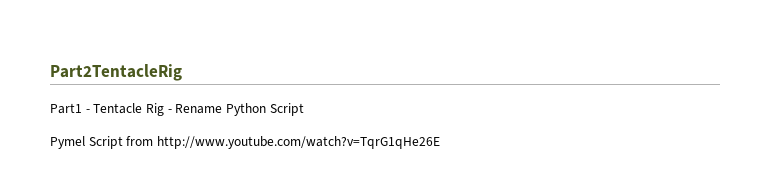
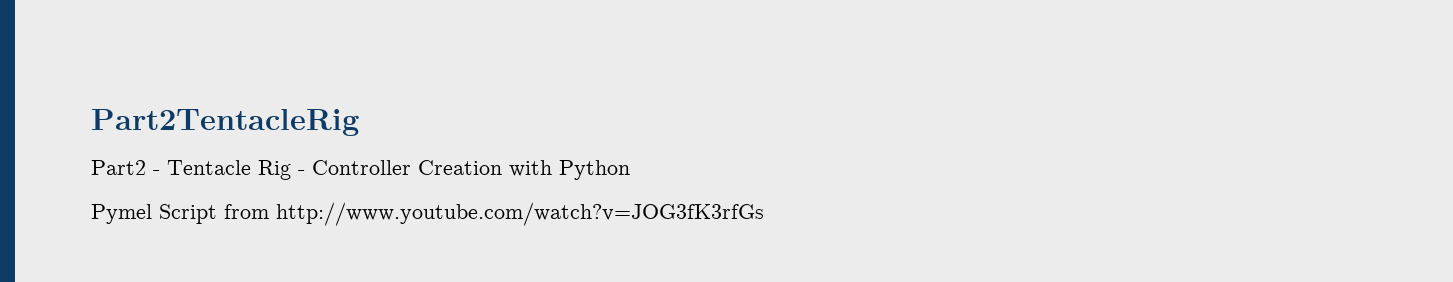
- Part1 - Tentacle Rig - Rename Python Script
+ Part2 - Tentacle Rig - Controller Creation with Python
- Pymel Script from http://www.youtube.com/watch?v=TqrG1qHe26E
+ Pymel Script from http://www.youtube.com/watch?v=JOG3fK3rfGs

